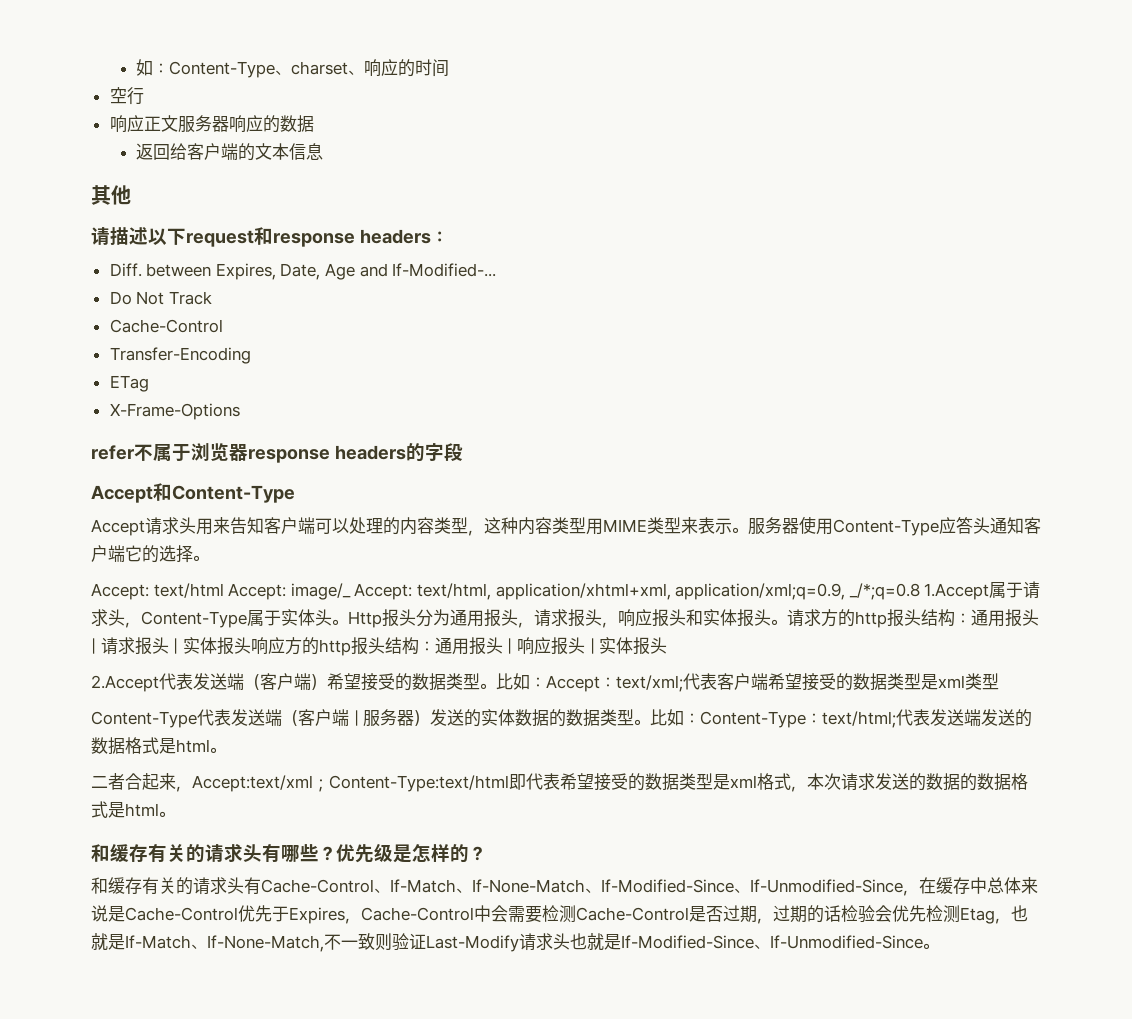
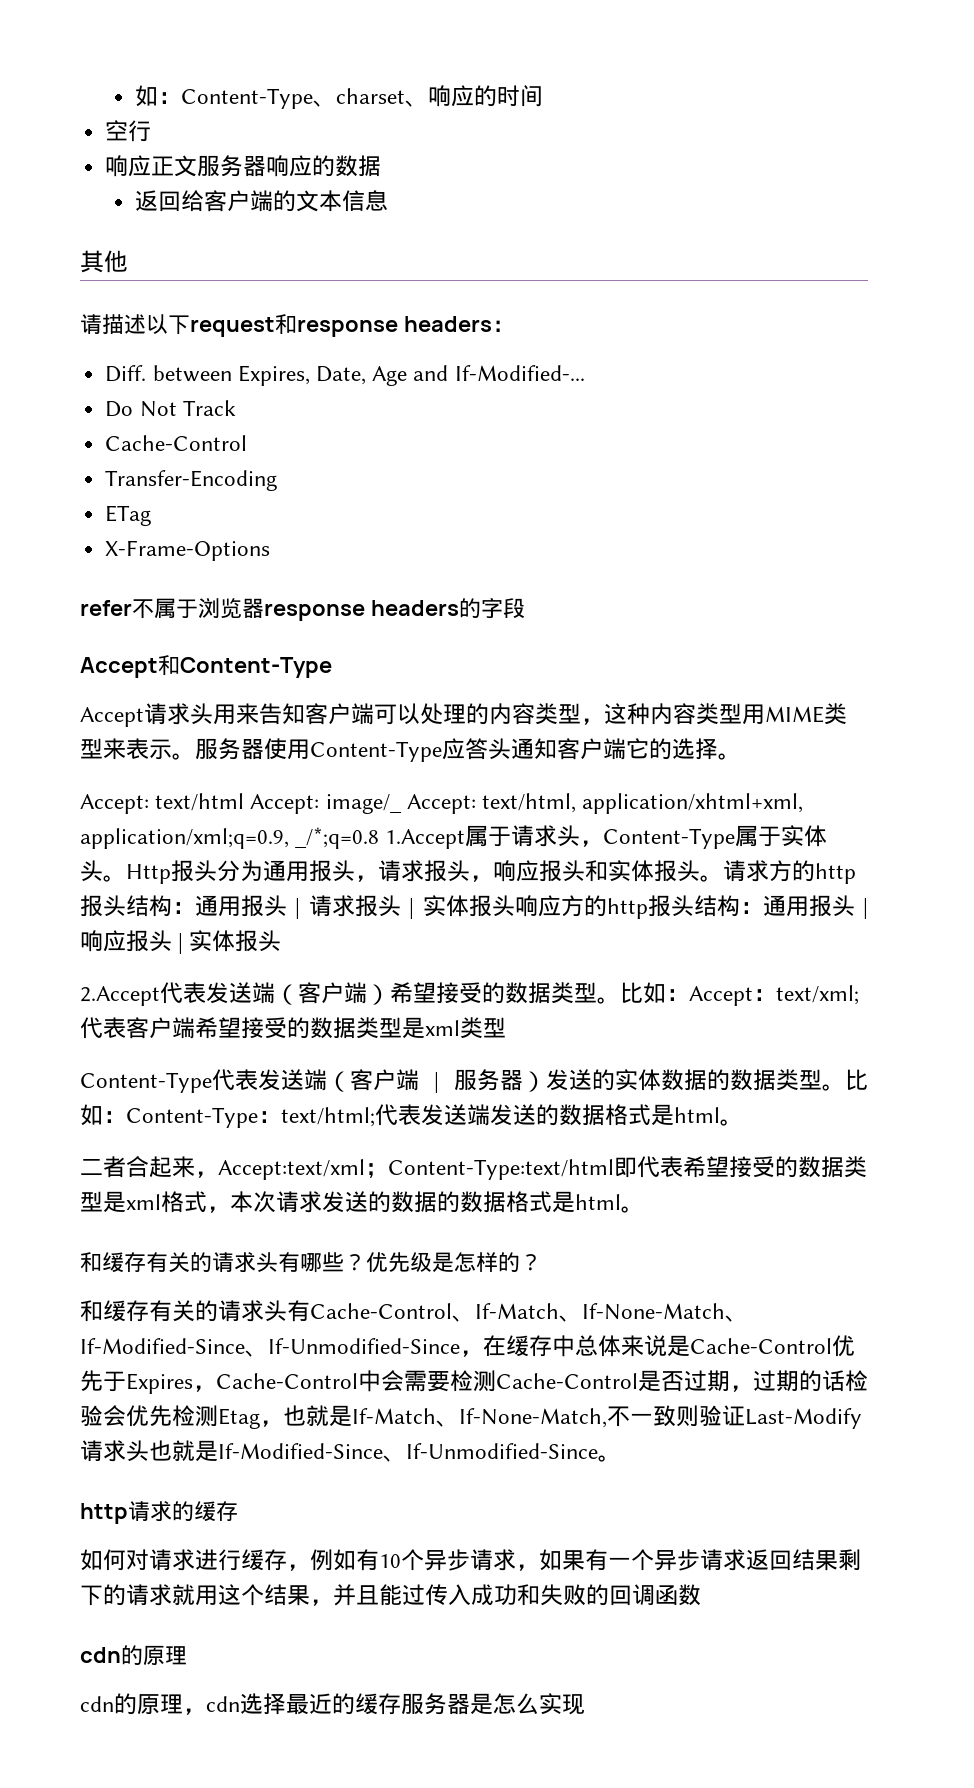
+ http请求的缓存
+ 如何对请求进行缓存，例如有10个异步请求，如果有一个异步请求返回结果剩下的请求就用这个结果，并且能过传入成功和失败的回调函数
+ cdn的原理
+ cdn的原理，cdn选择最近的缓存服务器是怎么实现

